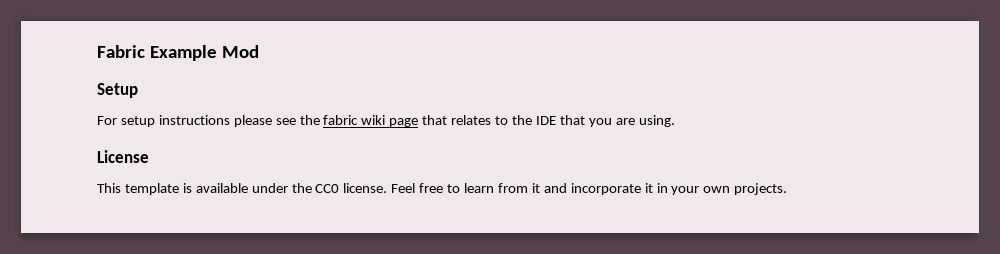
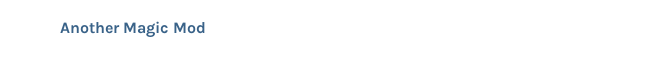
- Fabric Example Mod
+ Another Magic Mod
- Setup
- For setup instructions please see the fabric wiki page that relates to the IDE that you are using.
- License
- This template is available under the CC0 license. Feel free to learn from it and incorporate it in your own projects.

